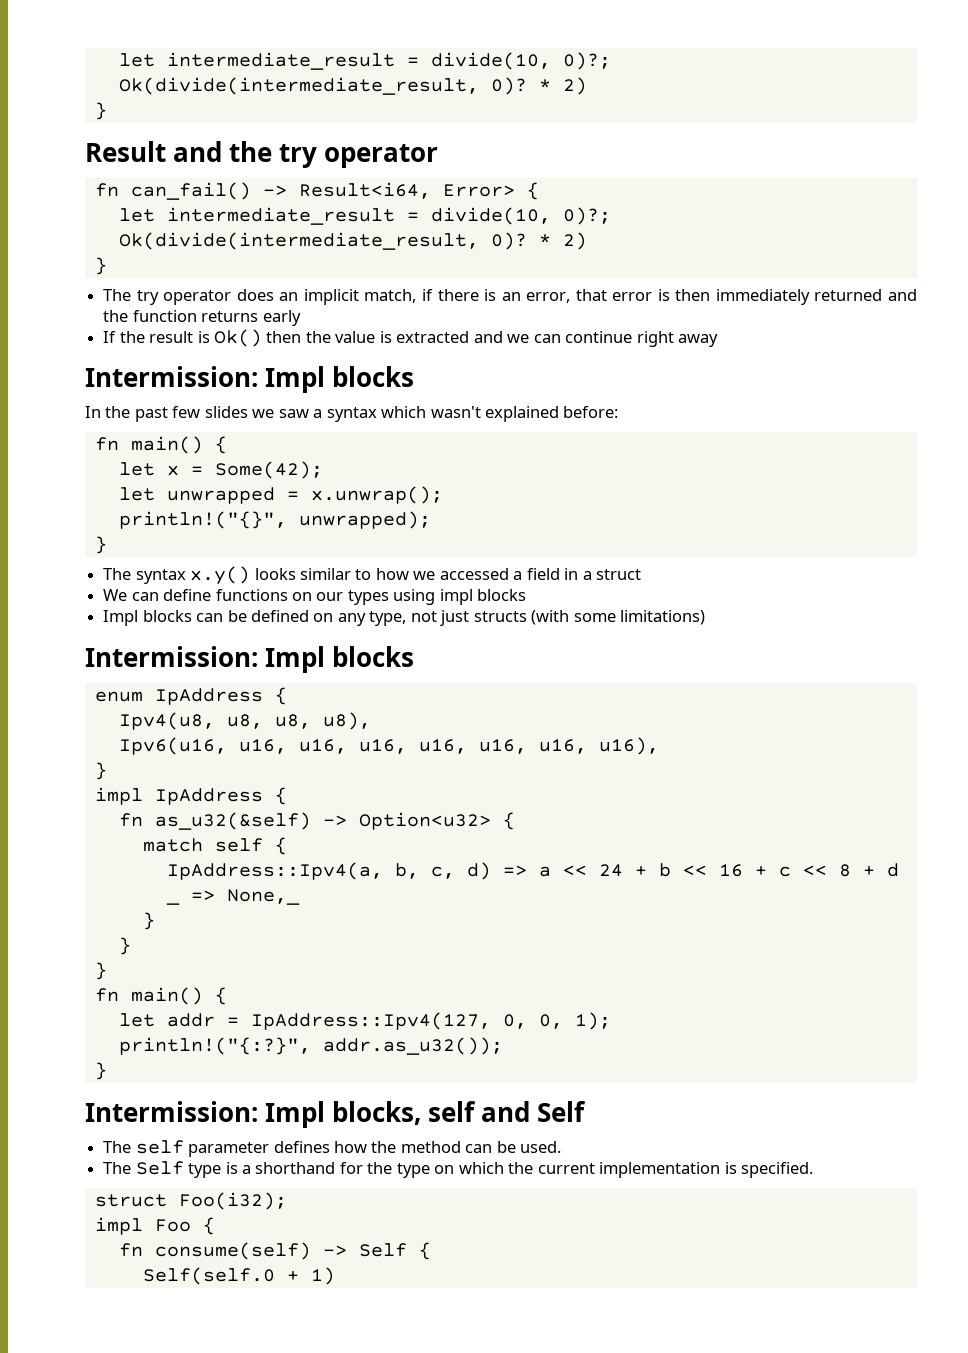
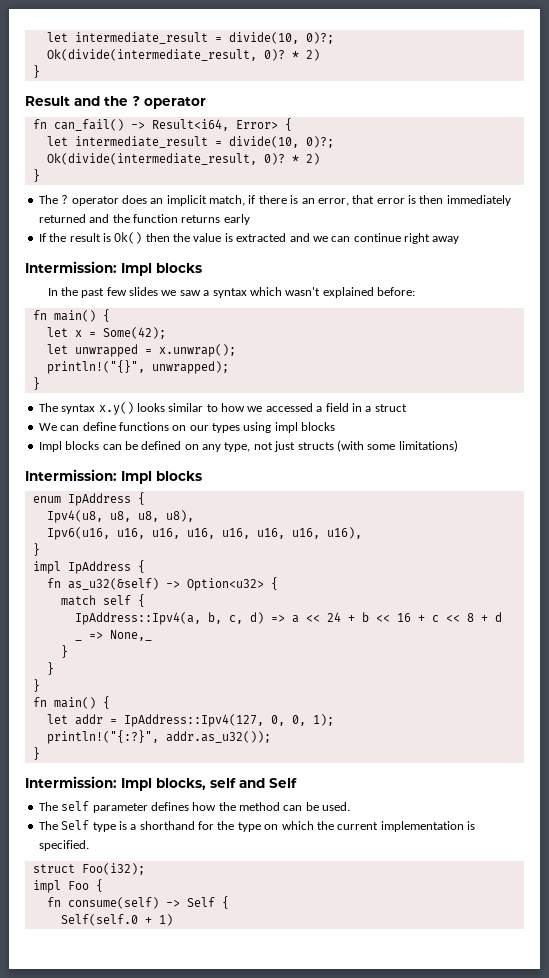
- Result and the try operator
+ Result and the ? operator
- The try operator does an implicit match, if there is an error, that error is then immediately returned and the function returns early
+ The ? operator does an implicit match, if there is an error, that error is then immediately returned and the function returns early

